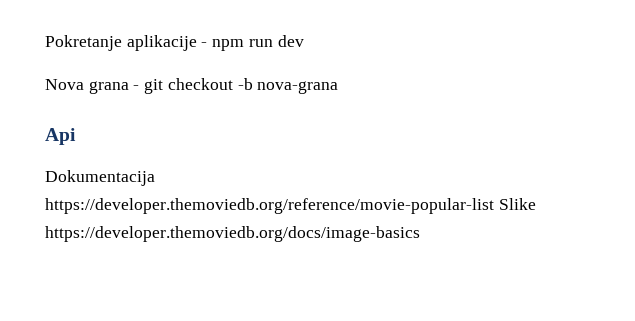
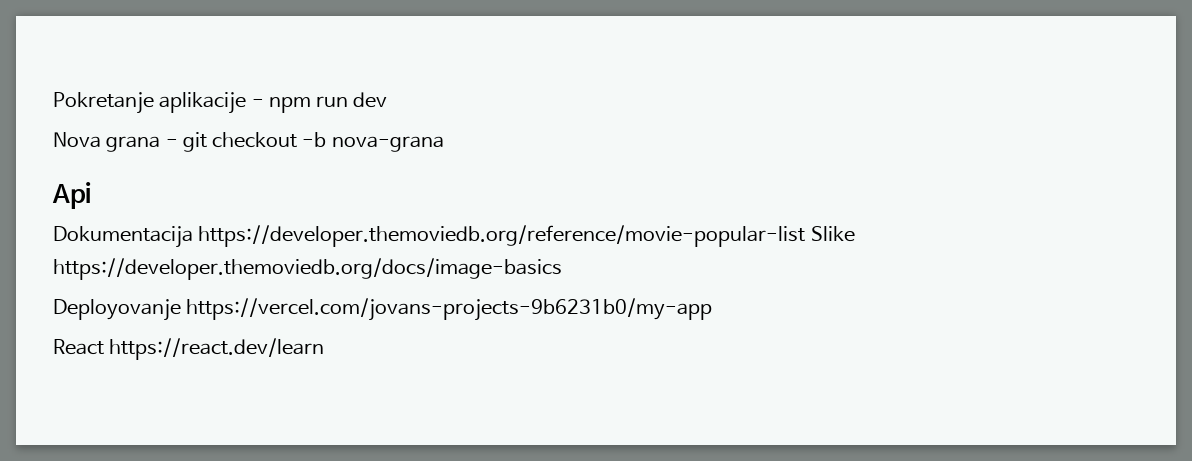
+ Deployovanje https://vercel.com/jovans-projects-9b6231b0/my-app
+ React https://react.dev/learn

